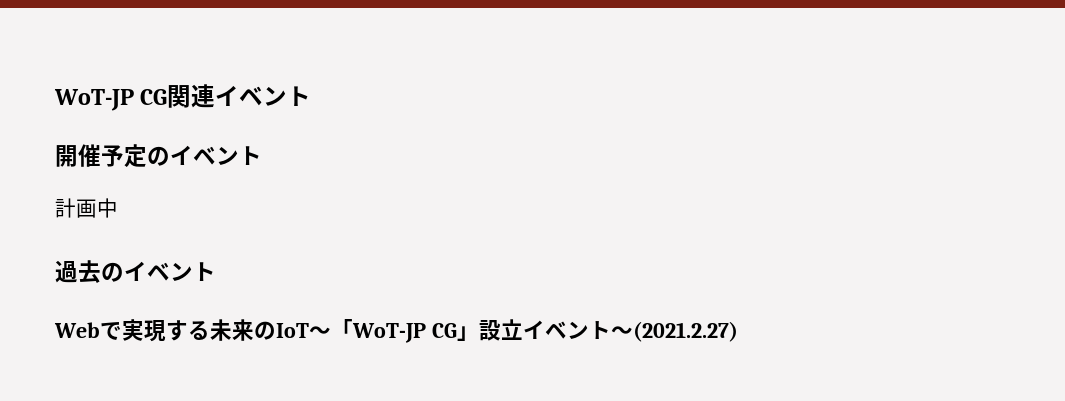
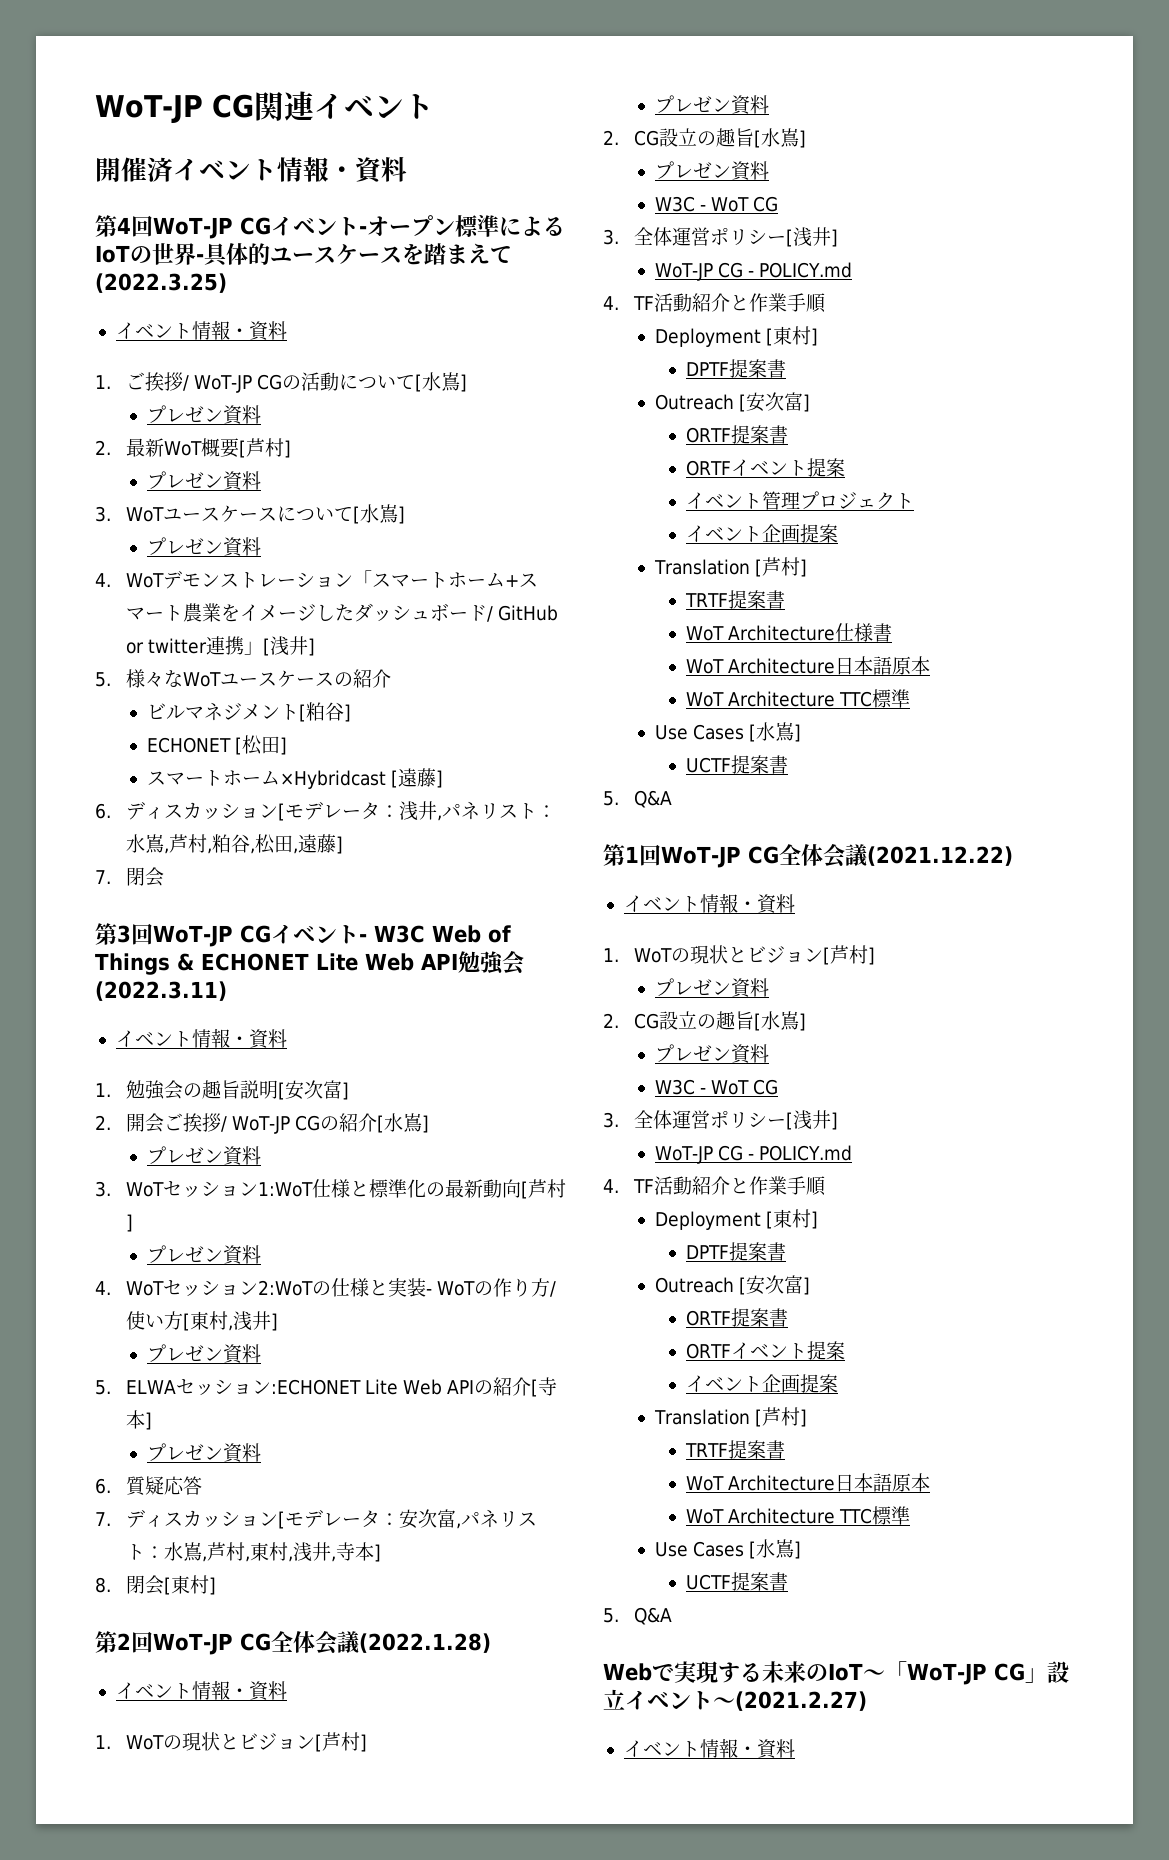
- 開催予定のイベント
- 計画中
- 過去のイベント
+ 開催済イベント情報・資料
+ 第4回WoT-JP CGイベント-オープン標準によるIoTの世界-具体的ユースケースを踏まえて(2022.3.25)
+ イベント情報・資料
+ 1.ご挨拶/ WoT-JP CGの活動について[水嶌]
+ プレゼン資料
+ 2.最新WoT概要[芦村]
+ プレゼン資料
+ 3. WoTユースケースについて[水嶌]
+ プレゼン資料
+ 4. WoTデモンストレーション「スマートホーム+スマート農業をイメージしたダッシュボード/ GitHub or twitter連携」[浅井]
+ 5.様々なWoTユースケースの紹介
+ ビルマネジメント[粕谷]
+ ECHONET [松田]
+ スマートホーム×Hybridcast [遠藤]
+ 6.ディスカッション[モデレータ：浅井,パネリスト：水嶌,芦村,粕谷,松田,遠藤]
+ 7.閉会
+ 第3回WoT-JP CGイベント- W3C Web of Things & ECHONET Lite Web API勉強会(2022.3.11)
+ イベント情報・資料
+ 1.勉強会の趣旨説明[安次富]
+ 2.開会ご挨拶/ WoT-JP CGの紹介[水嶌]
+ プレゼン資料
+ 3. WoTセッション1:WoT仕様と標準化の最新動向[芦村]
+ プレゼン資料
+ 4. WoTセッション2:WoTの仕様と実装- WoTの作り方/使い方[東村,浅井]
+ プレゼン資料
+ 5. ELWAセッション:ECHONET Lite Web APIの紹介[寺本]
+ プレゼン資料
+ 6.質疑応答
+ 7.ディスカッション[モデレータ：安次富,パネリスト：水嶌,芦村,東村,浅井,寺本]
+ 8.閉会[東村]
+ 第2回WoT-JP CG全体会議(2022.1.28)
+ イベント情報・資料
+ 1. WoTの現状とビジョン[芦村]
+ プレゼン資料
+ 2. CG設立の趣旨[水嶌]
+ プレゼン資料
+ W3C - WoT CG
+ 3.全体運営ポリシー[浅井]
+ WoT-JP CG - POLICY.md
+ 4. TF活動紹介と作業手順
+ Deployment [東村]
+ DPTF提案書
+ Outreach [安次富]
+ ORTF提案書
+ ORTFイベント提案
+ イベント管理プロジェクト
+ イベント企画提案
+ Translation [芦村]
+ TRTF提案書
+ WoT Architecture仕様書
+ WoT Architecture日本語原本
+ WoT Architecture TTC標準
+ Use Cases [水嶌]
+ UCTF提案書
+ 5. Q&A
+ 第1回WoT-JP CG全体会議(2021.12.22)
+ イベント情報・資料
+ 1. WoTの現状とビジョン[芦村]
+ プレゼン資料
+ 2. CG設立の趣旨[水嶌]
+ プレゼン資料
+ W3C - WoT CG
+ 3.全体運営ポリシー[浅井]
+ WoT-JP CG - POLICY.md
+ 4. TF活動紹介と作業手順
+ Deployment [東村]
+ DPTF提案書
+ Outreach [安次富]
+ ORTF提案書
+ ORTFイベント提案
+ イベント企画提案
+ Translation [芦村]
+ TRTF提案書
+ WoT Architecture日本語原本
+ WoT Architecture TTC標準
+ Use Cases [水嶌]
+ UCTF提案書
+ 5. Q&A
  Webで実現する未来のIoT～「WoT-JP CG」設立イベント～(2021.2.27)
+ イベント情報・資料

